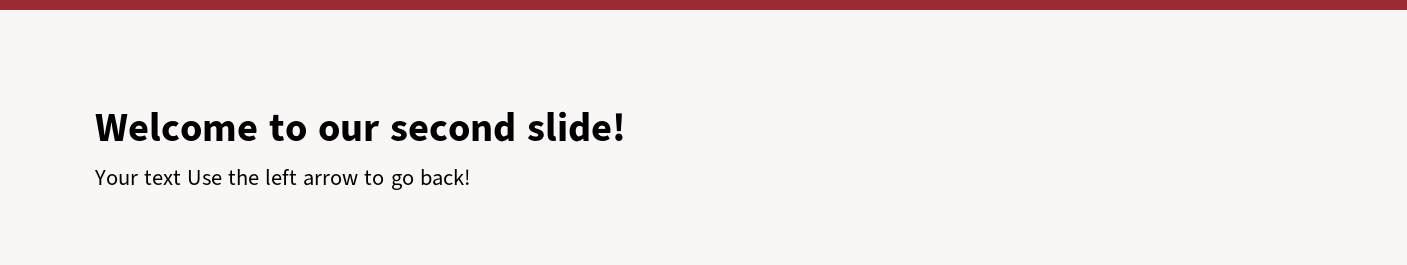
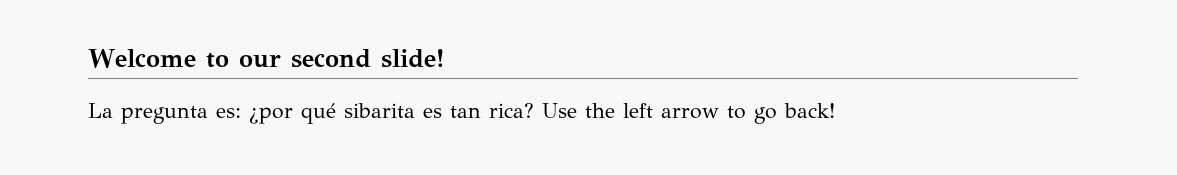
- Your text Use the left arrow to go back!
+ La pregunta es: ¿por qué sibarita es tan rica? Use the left arrow to go back!

